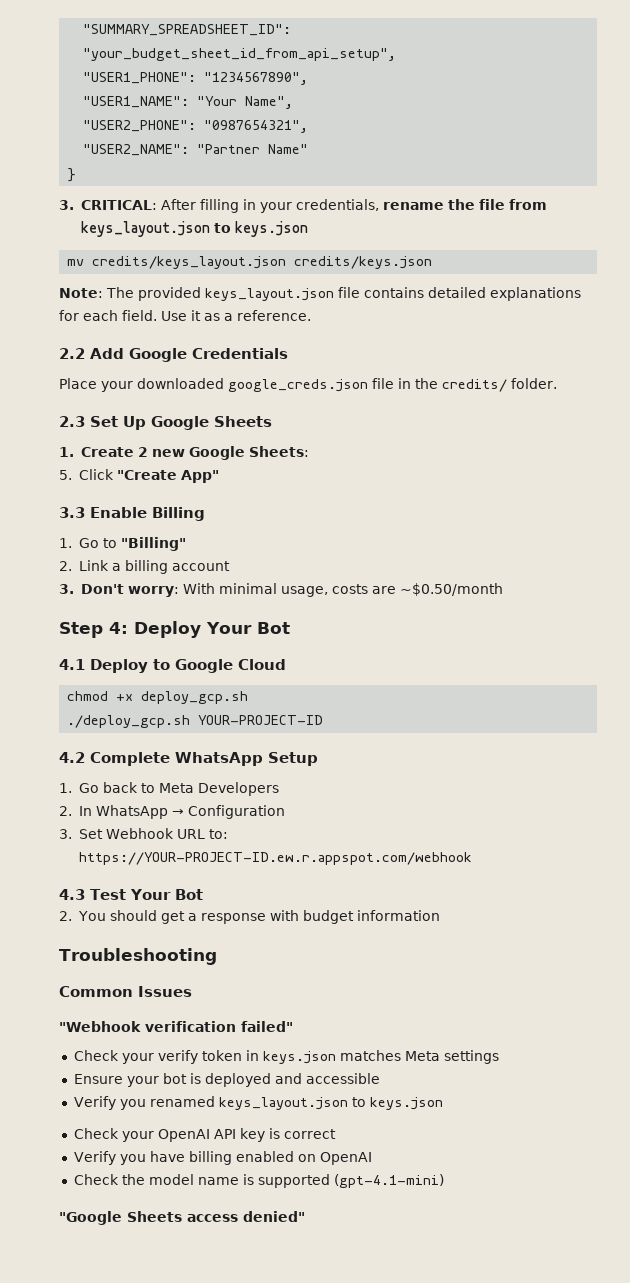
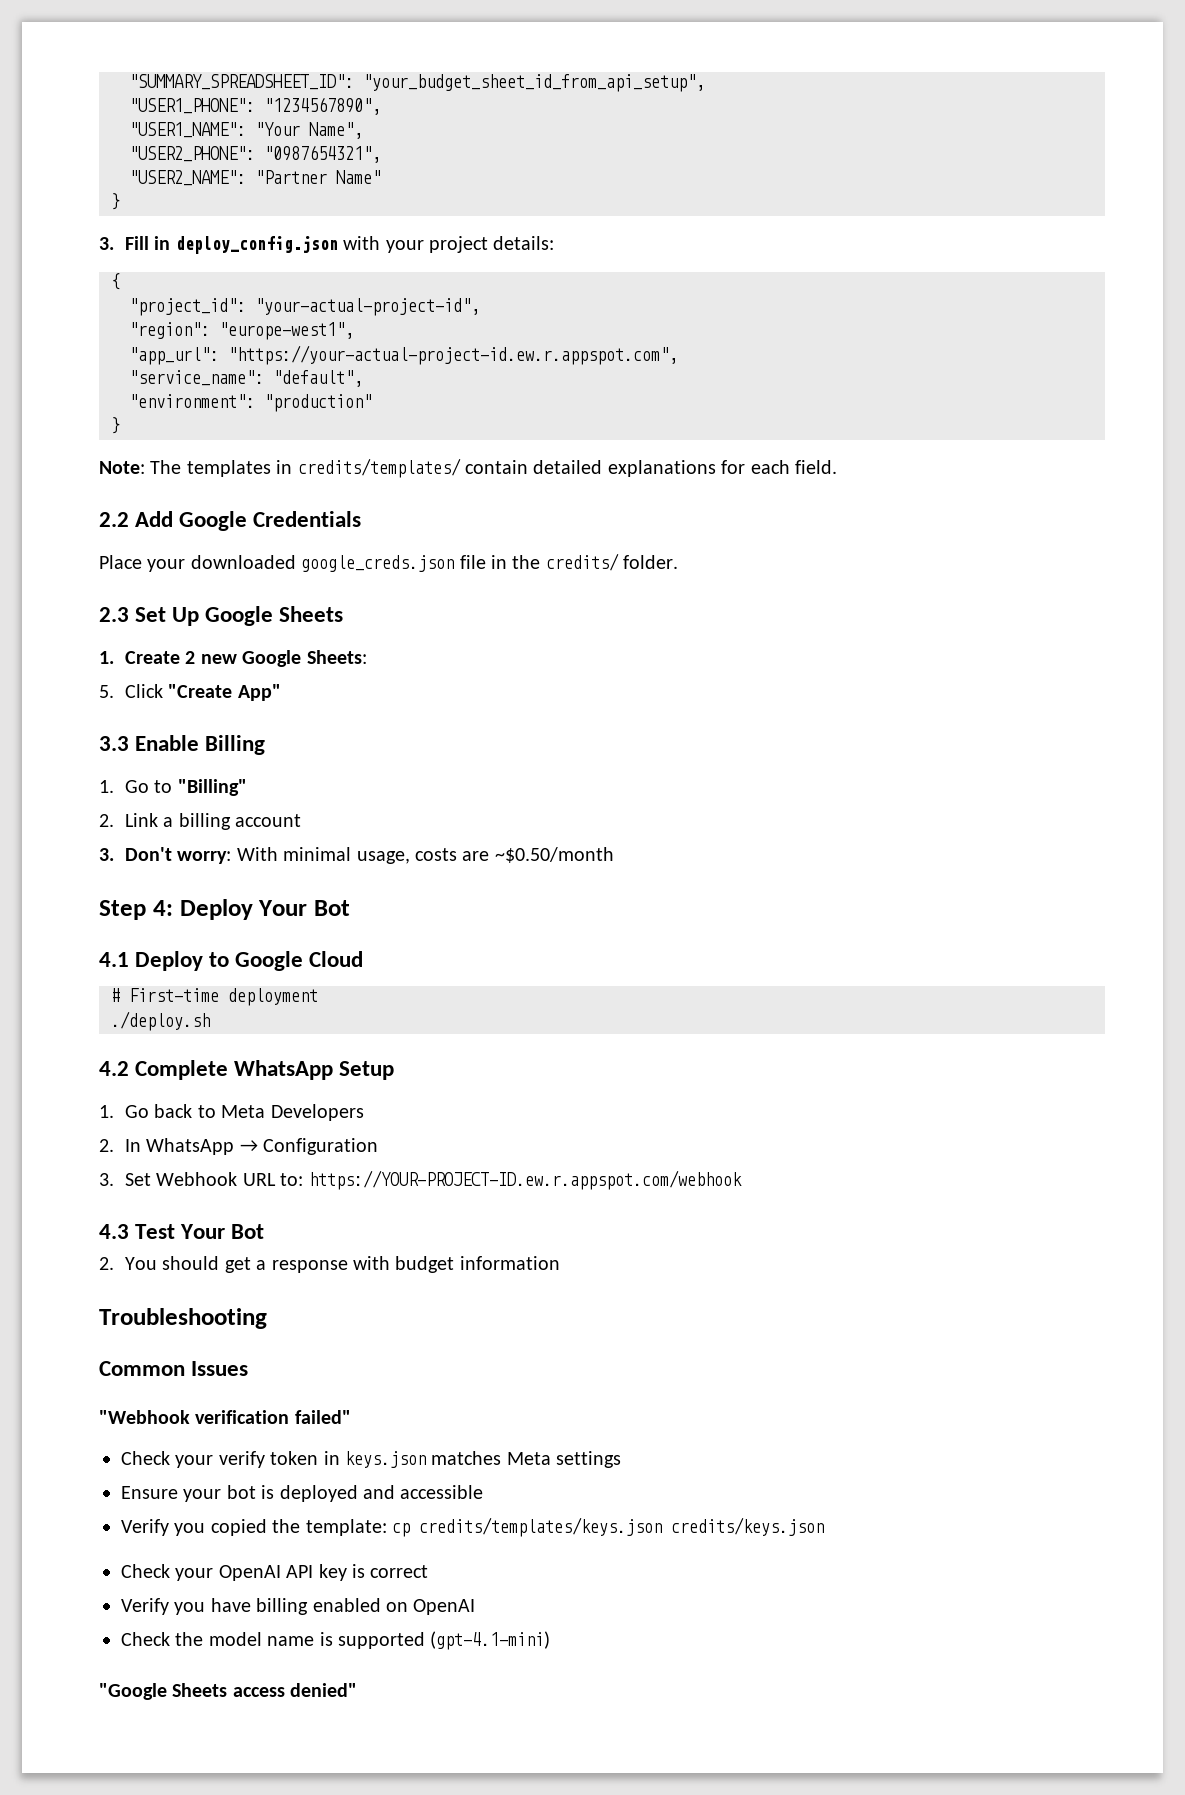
- 3. CRITICAL: After filling in your credentials, rename the file from keys_layout.json to keys.json
- mv credits/keys_layout.json credits/keys.json
- Note: The provided keys_layout.json file contains detailed explanations for each field. Use it as a reference.
+ 3. Fill in deploy_config.json with your project details:
+ {
+ "project_id": "your-actual-project-id",
+ "region": "europe-west1",
+ "app_url": "https://your-actual-project-id.ew.r.appspot.com",
+ "service_name": "default",
+ "environment": "production"
+ }
+ Note: The templates in credits/templates/ contain detailed explanations for each field.
- chmod +x deploy_gcp.sh
- ./deploy_gcp.sh YOUR-PROJECT-ID
+ # First-time deployment
+ ./deploy.sh
- Verify you renamed keys_layout.json to keys.json
+ Verify you copied the template: cp credits/templates/keys.json credits/keys.json

